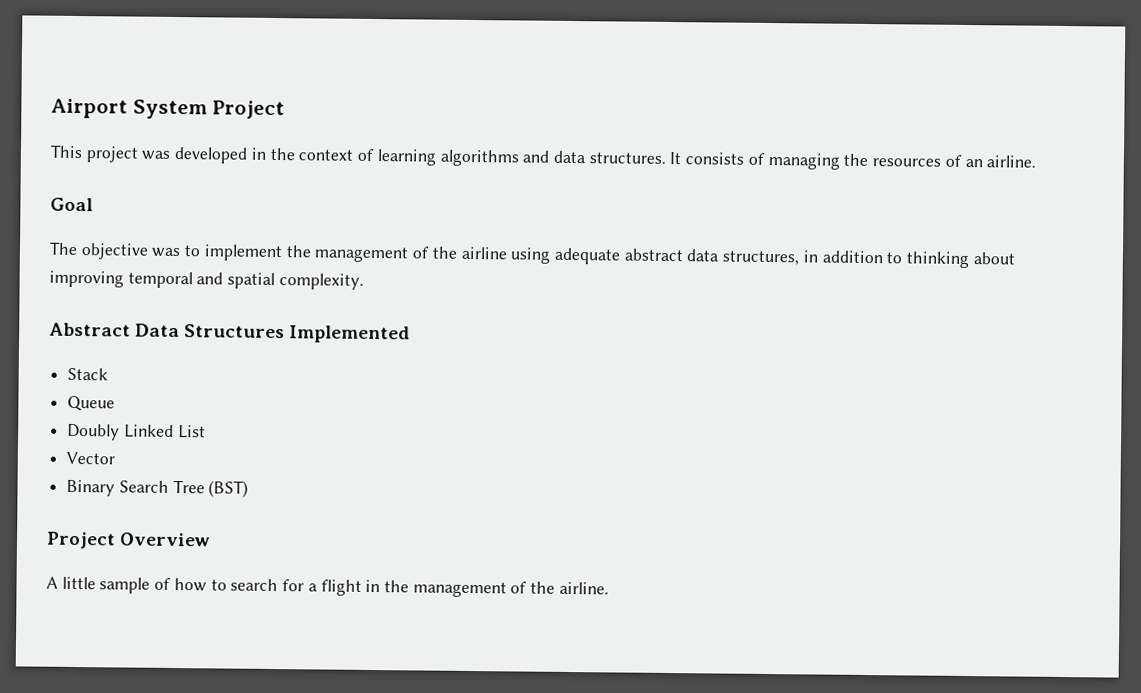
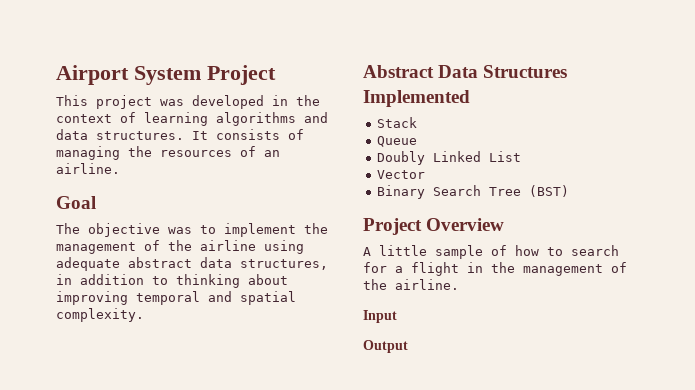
+ Input
+ Output

